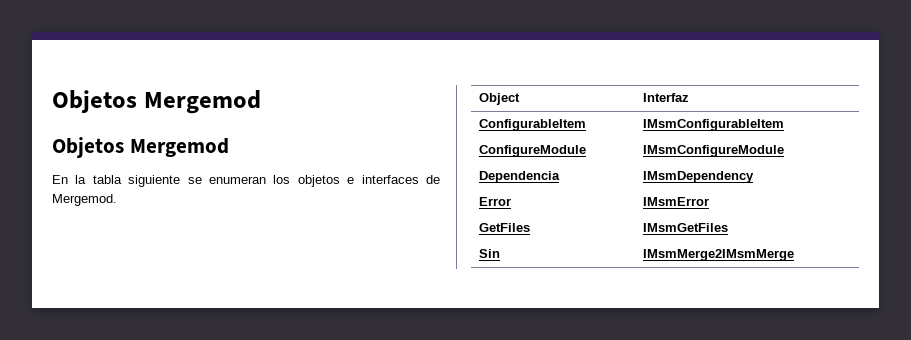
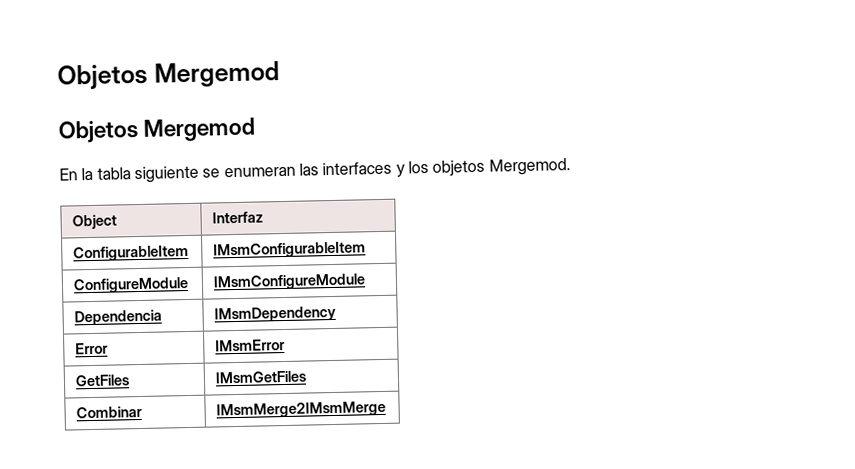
- En la tabla siguiente se enumeran los objetos e interfaces de Mergemod.
+ En la tabla siguiente se enumeran las interfaces y los objetos Mergemod.
- Sin | IMsmMerge2IMsmMerge
+ Combinar | IMsmMerge2IMsmMerge

